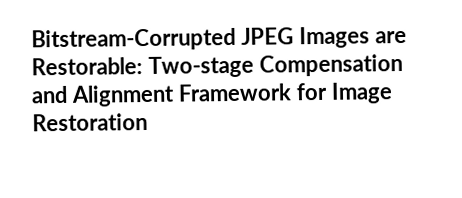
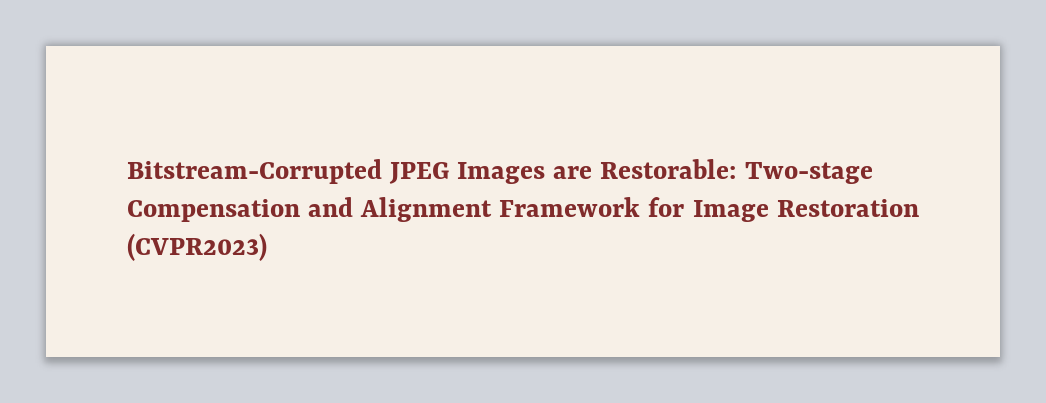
- Bitstream-Corrupted JPEG Images are Restorable: Two-stage Compensation and Alignment Framework for Image Restoration
+ Bitstream-Corrupted JPEG Images are Restorable: Two-stage Compensation and Alignment Framework for Image Restoration (CVPR2023)

